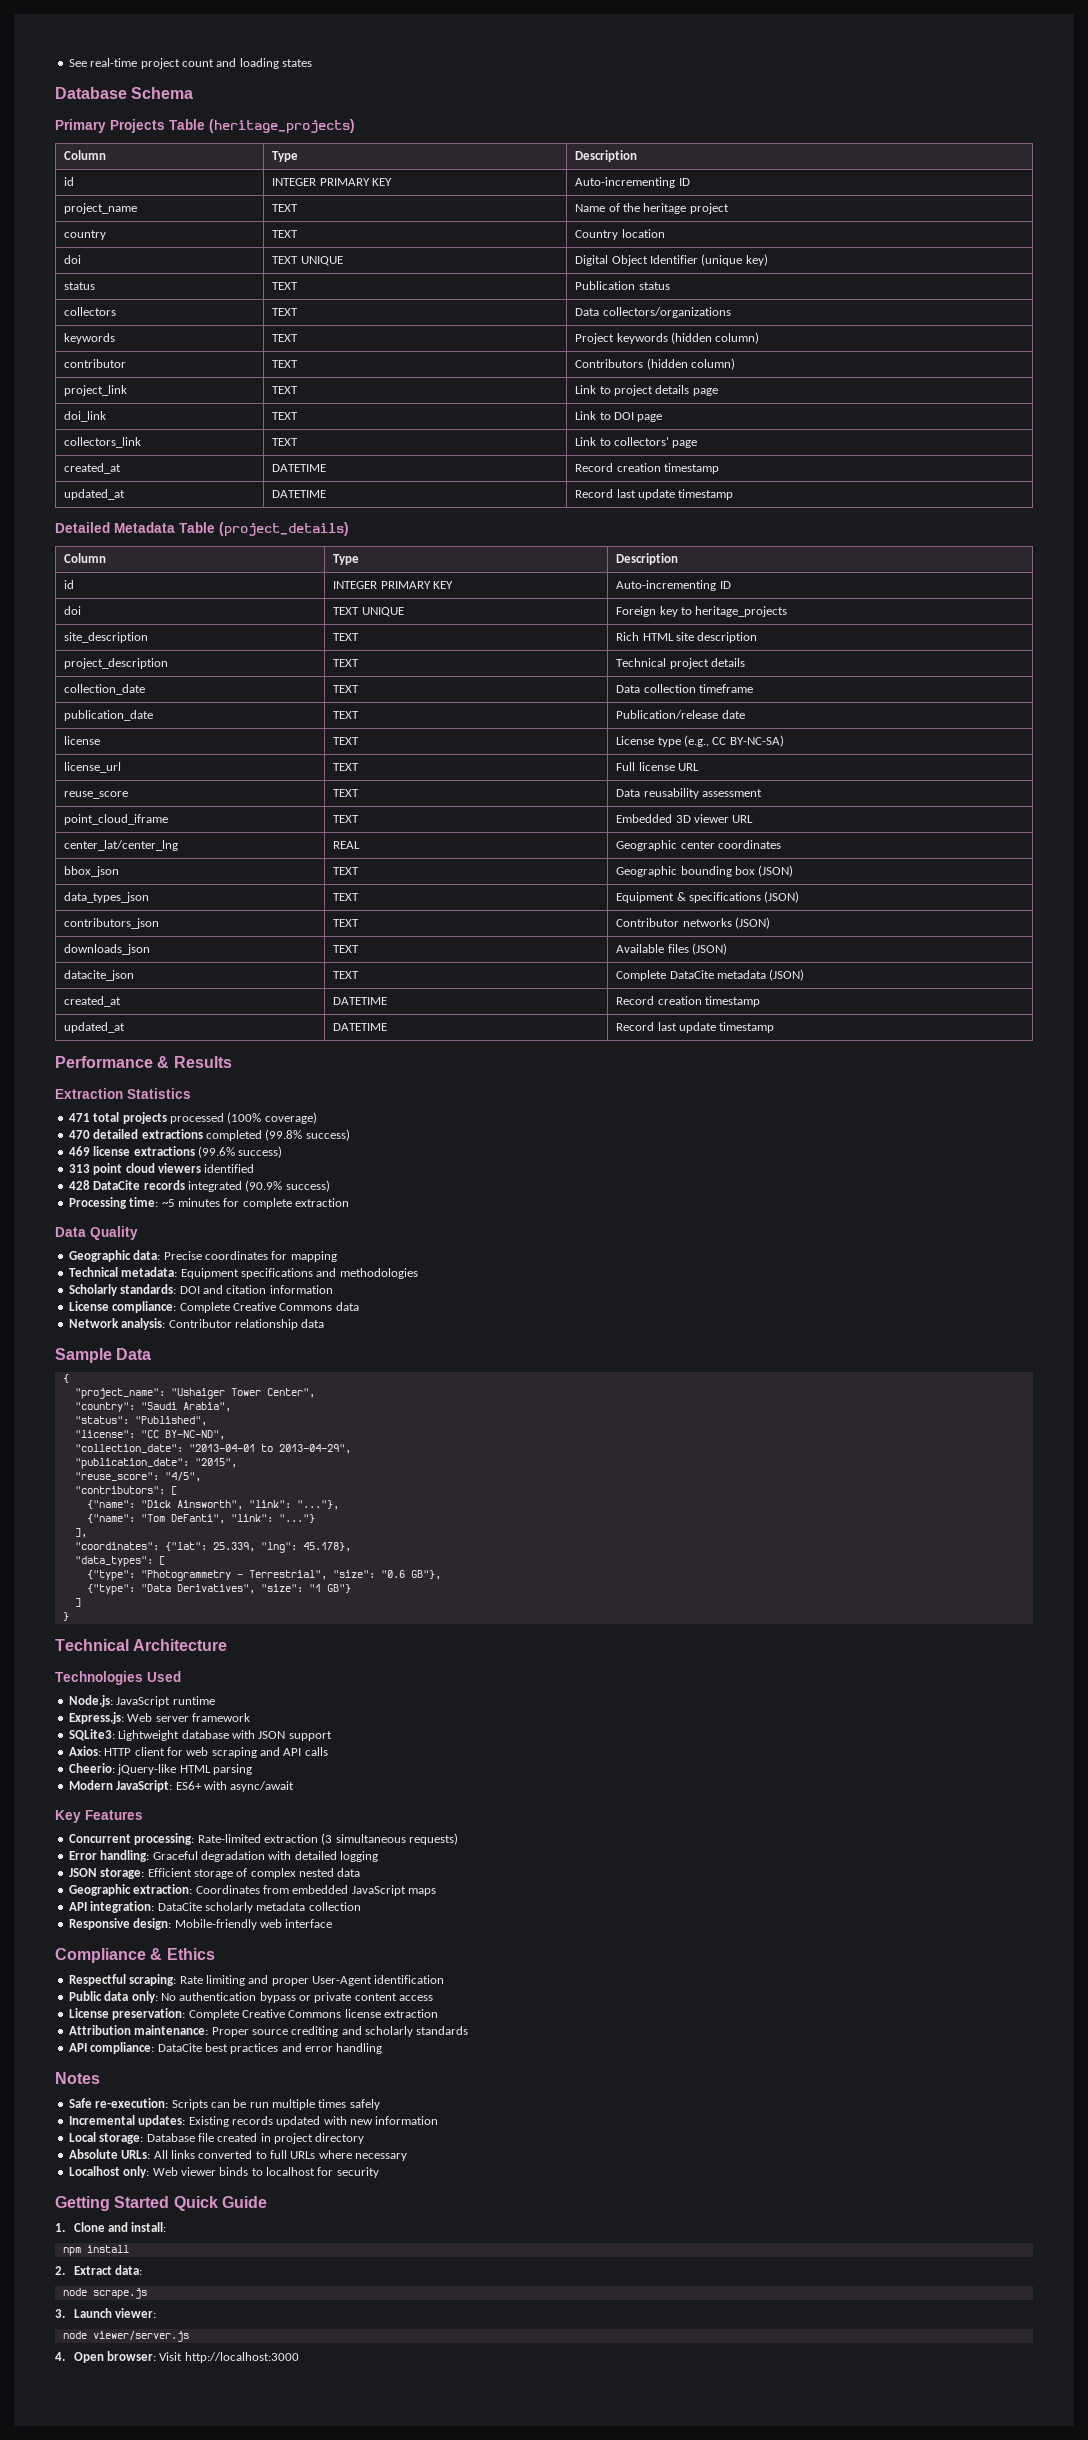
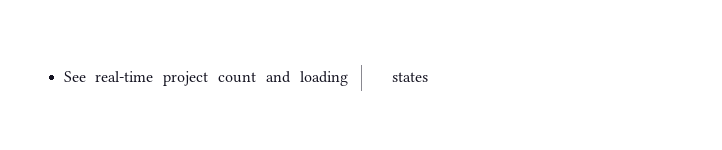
- Database Schema
- Primary Projects Table (heritage_projects)
- Column | Type | Description
- id | INTEGER PRIMARY KEY | Auto-incrementing ID
- project_name | TEXT | Name of the heritage project
- country | TEXT | Country location
- doi | TEXT UNIQUE | Digital Object Identifier (unique key)
- status | TEXT | Publication status
- collectors | TEXT | Data collectors/organizations
- keywords | TEXT | Project keywords (hidden column)
- contributor | TEXT | Contributors (hidden column)
- project_link | TEXT | Link to project details page
- doi_link | TEXT | Link to DOI page
- collectors_link | TEXT | Link to collectors' page
- created_at | DATETIME | Record creation timestamp
- updated_at | DATETIME | Record last update timestamp
- Detailed Metadata Table (project_details)
- Column | Type | Description
- id | INTEGER PRIMARY KEY | Auto-incrementing ID
- doi | TEXT UNIQUE | Foreign key to heritage_projects
- site_description | TEXT | Rich HTML site description
- project_description | TEXT | Technical project details
- collection_date | TEXT | Data collection timeframe
- publication_date | TEXT | Publication/release date
- license | TEXT | License type (e.g., CC BY-NC-SA)
- license_url | TEXT | Full license URL
- reuse_score | TEXT | Data reusability assessment
- point_cloud_iframe | TEXT | Embedded 3D viewer URL
- center_lat/center_lng | REAL | Geographic center coordinates
- bbox_json | TEXT | Geographic bounding box (JSON)
- data_types_json | TEXT | Equipment & specifications (JSON)
- contributors_json | TEXT | Contributor networks (JSON)
- downloads_json | TEXT | Available files (JSON)
- datacite_json | TEXT | Complete DataCite metadata (JSON)
- created_at | DATETIME | Record creation timestamp
- updated_at | DATETIME | Record last update timestamp
- Performance & Results
- Extraction Statistics
- 471 total projects processed (100% coverage)
- 470 detailed extractions completed (99.8% success)
- 469 license extractions (99.6% success)
- 313 point cloud viewers identified
- 428 DataCite records integrated (90.9% success)
- Processing time: ~5 minutes for complete extraction
- Data Quality
- Geographic data: Precise coordinates for mapping
- Technical metadata: Equipment specifications and methodologies
- Scholarly standards: DOI and citation information
- License compliance: Complete Creative Commons data
- Network analysis: Contributor relationship data
- Sample Data
- {
- "project_name": "Ushaiger Tower Center",
- "country": "Saudi Arabia",
- "status": "Published",
- "license": "CC BY-NC-ND",
- "collection_date": "2013-04-01 to 2013-04-29",
- "publication_date": "2015",
- "reuse_score": "4/5",
- "contributors": [
- {"name": "Dick Ainsworth", "link": "..."},
- {"name": "Tom DeFanti", "link": "..."}
- ],
- "coordinates": {"lat": 25.339, "lng": 45.178},
- "data_types": [
- {"type": "Photogrammetry - Terrestrial", "size": "0.6 GB"},
- {"type": "Data Derivatives", "size": "1 GB"}
- ]
- }
- Technical Architecture
- Technologies Used
- Node.js: JavaScript runtime
- Express.js: Web server framework
- SQLite3: Lightweight database with JSON support
- Axios: HTTP client for web scraping and API calls
- Cheerio: jQuery-like HTML parsing
- Modern JavaScript: ES6+ with async/await
- Key Features
- Concurrent processing: Rate-limited extraction (3 simultaneous requests)
- Error handling: Graceful degradation with detailed logging
- JSON storage: Efficient storage of complex nested data
- Geographic extraction: Coordinates from embedded JavaScript maps
- API integration: DataCite scholarly metadata collection
- Responsive design: Mobile-friendly web interface
- Compliance & Ethics
- Respectful scraping: Rate limiting and proper User-Agent identification
- Public data only: No authentication bypass or private content access
- License preservation: Complete Creative Commons license extraction
- Attribution maintenance: Proper source crediting and scholarly standards
- API compliance: DataCite best practices and error handling
- Notes
- Safe re-execution: Scripts can be run multiple times safely
- Incremental updates: Existing records updated with new information
- Local storage: Database file created in project directory
- Absolute URLs: All links converted to full URLs where necessary
- Localhost only: Web viewer binds to localhost for security
- Getting Started Quick Guide
- 1. Clone and install:
- npm install
- 2. Extract data:
- node scrape.js
- 3. Launch viewer:
- node viewer/server.js
- 4. Open browser: Visit http://localhost:3000

